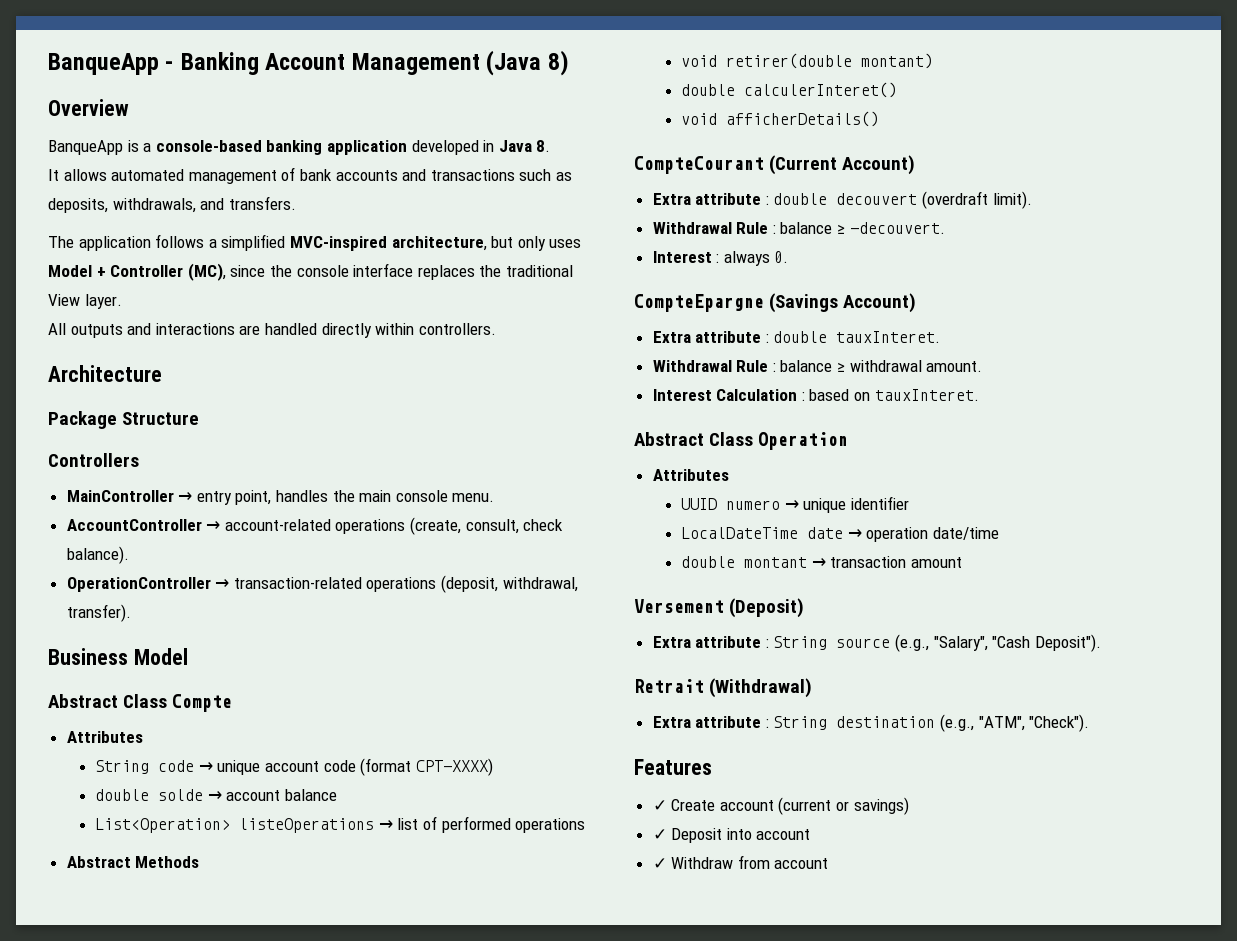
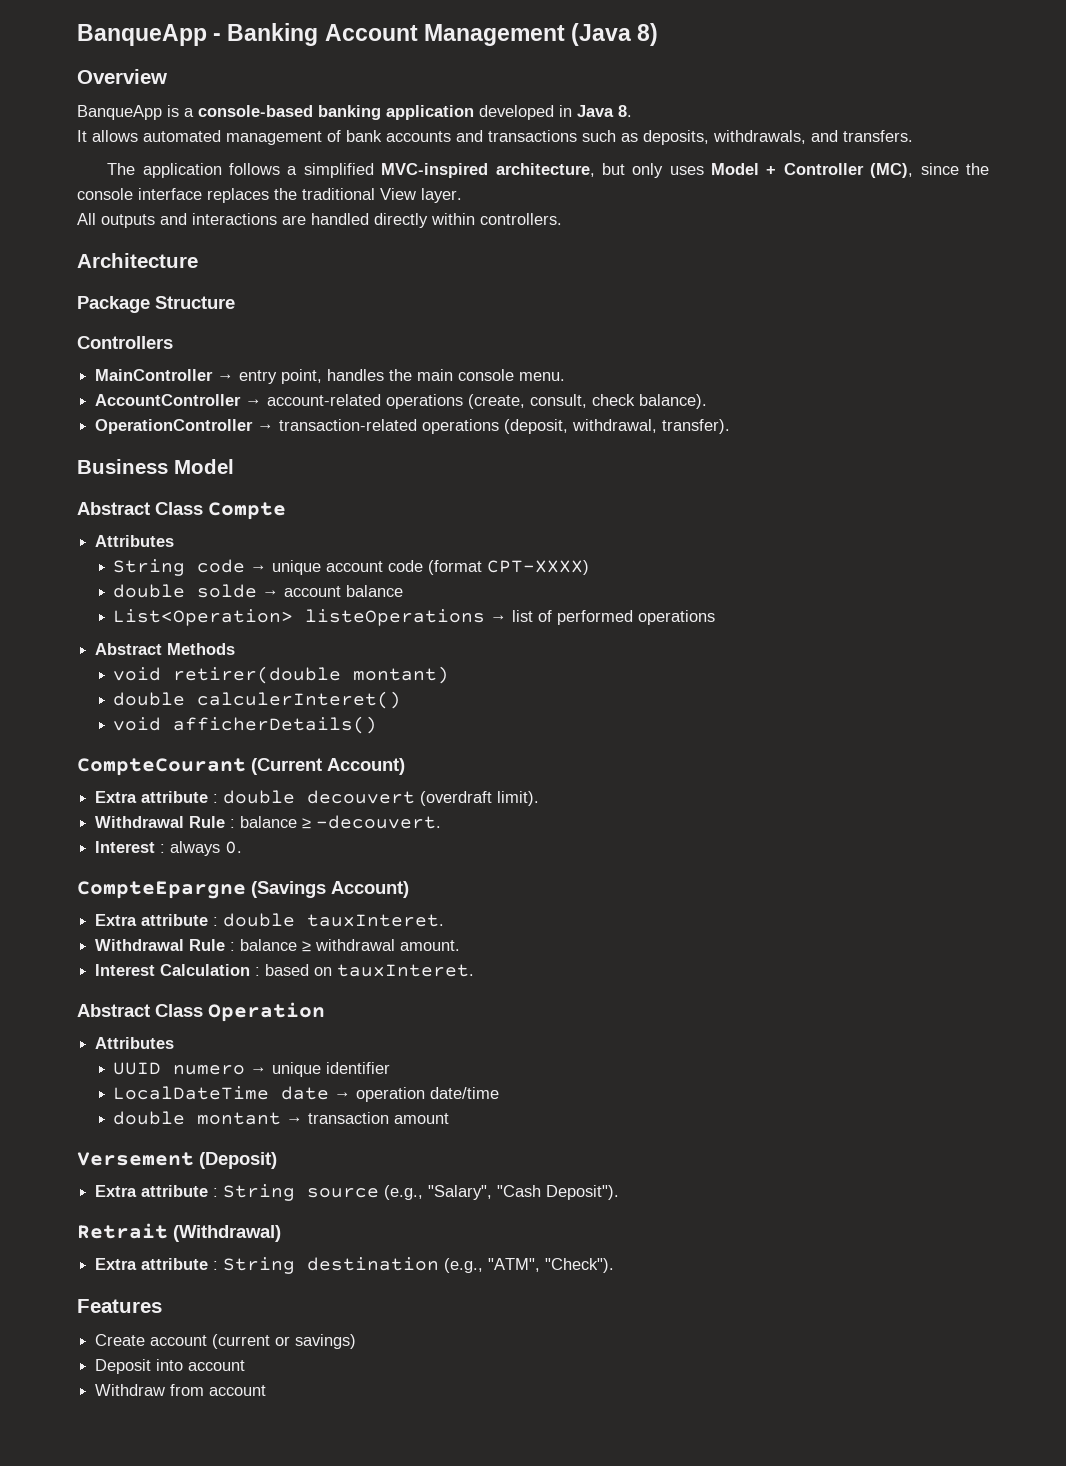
- ✓ Create account (current or savings)
+ Create account (current or savings)
- ✓ Deposit into account
+ Deposit into account
- ✓ Withdraw from account
+ Withdraw from account

